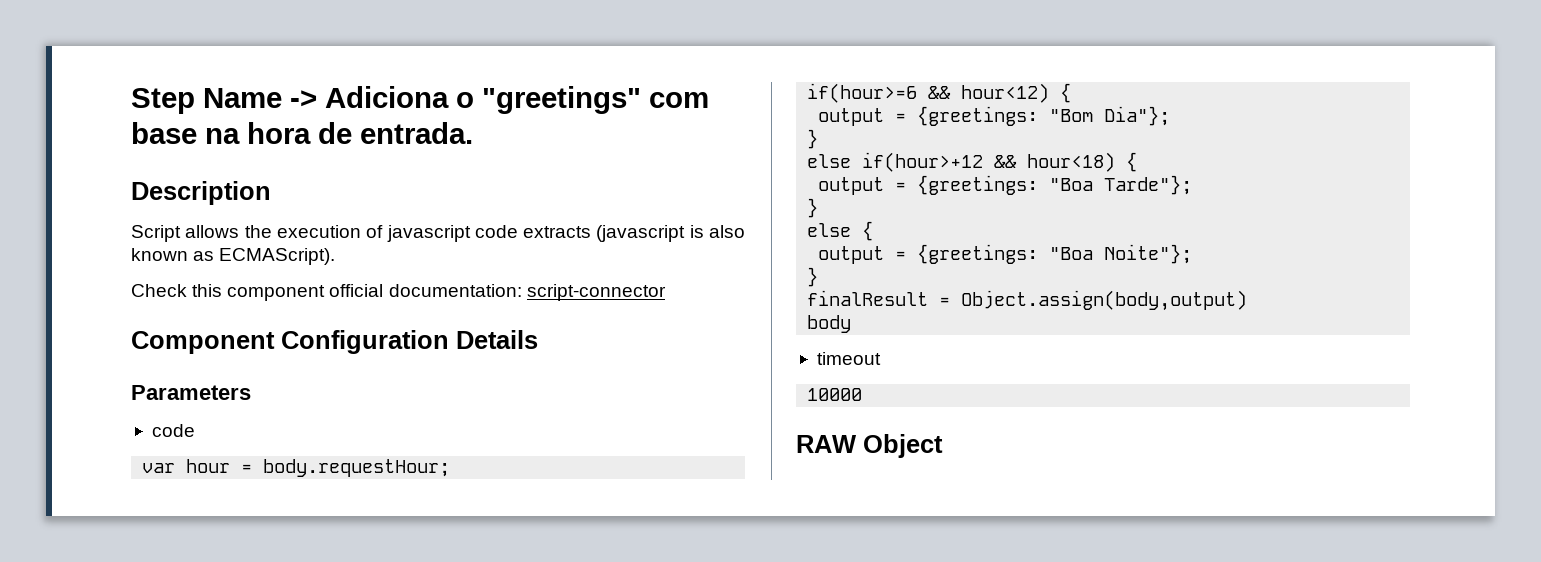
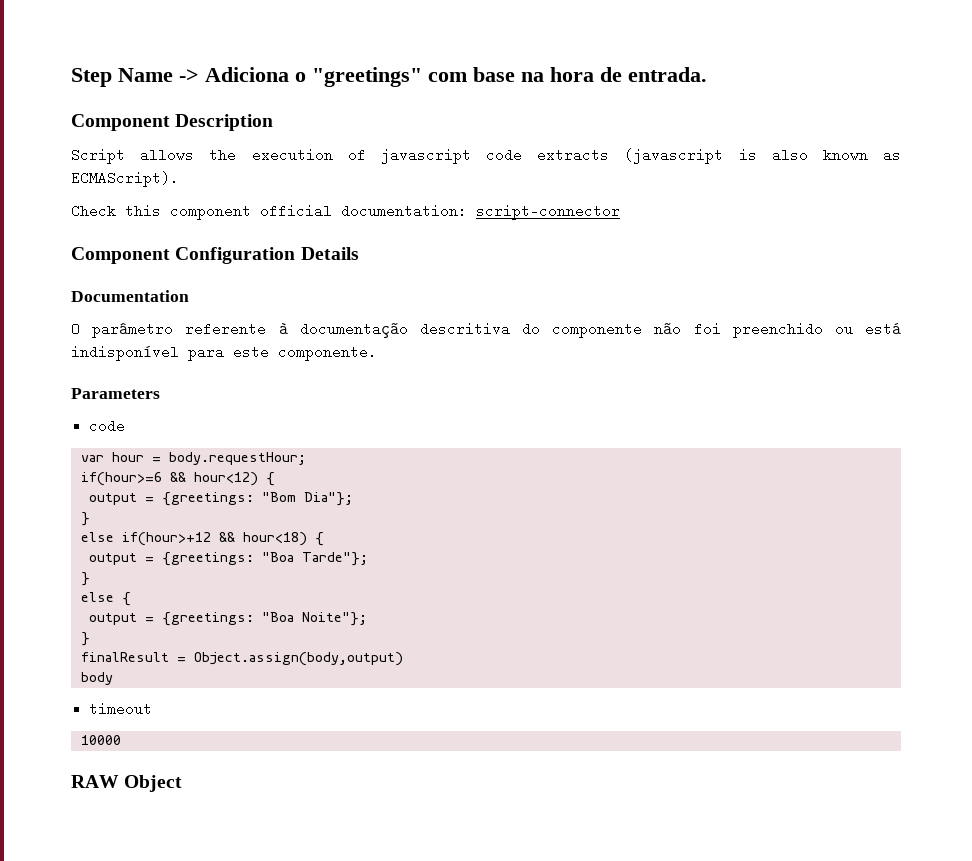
- Description
+ Component Description
+ Documentation
+ O parâmetro referente à documentação descritiva do componente não foi preenchido ou está indisponível para este componente.

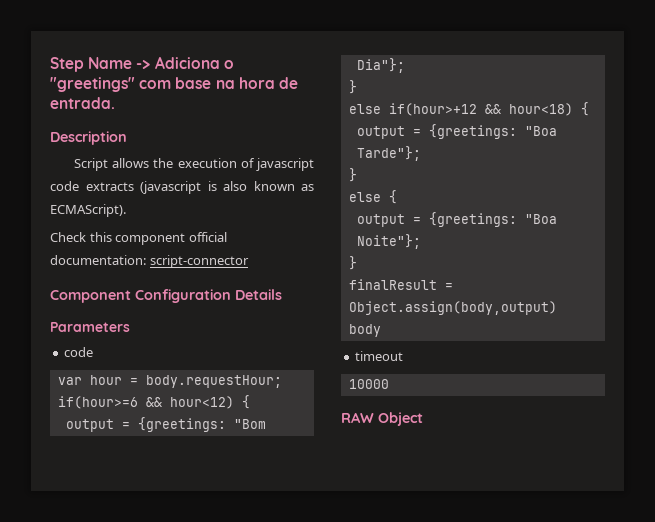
- Component Description
+ Description
- Documentation
- O parâmetro referente à documentação descritiva do componente não foi preenchido ou está indisponível para este componente.

